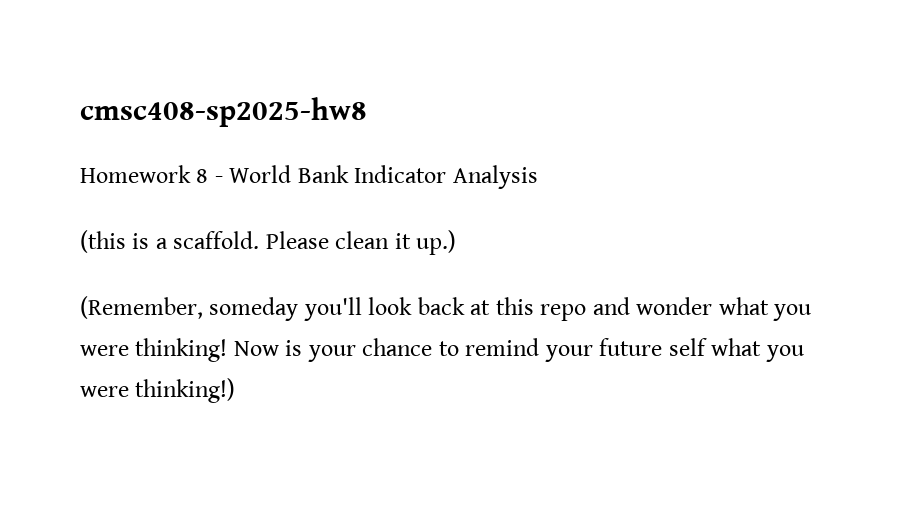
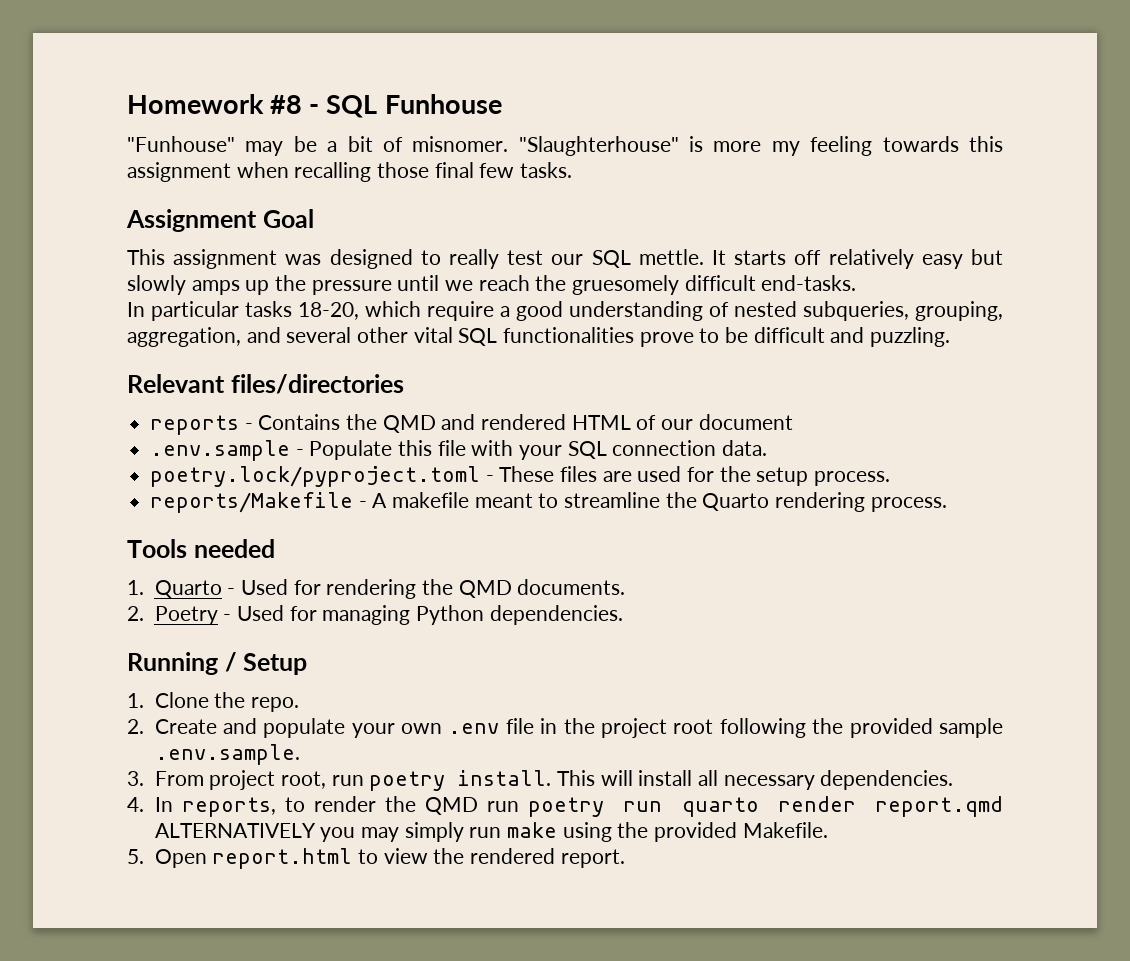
- cmsc408-sp2025-hw8
- Homework 8 - World Bank Indicator Analysis
- (this is a scaffold. Please clean it up.)
- (Remember, someday you'll look back at this repo and wonder what you were thinking! Now is your chance to remind your future self what you were thinking!)
+ Homework #8 - SQL Funhouse
+ "Funhouse" may be a bit of misnomer. "Slaughterhouse" is more my feeling towards this assignment when recalling those final few tasks.
+ Assignment Goal
+ This assignment was designed to really test our SQL mettle. It starts off relatively easy but slowly amps up the pressure until we reach the gruesomely difficult end-tasks.
+ In particular tasks 18-20, which require a good understanding of nested subqueries, grouping, aggregation, and several other vital SQL functionalities prove to be difficult and puzzling.
+ Relevant files/directories
+ reports - Contains the QMD and rendered HTML of our document
+ .env.sample - Populate this file with your SQL connection data.
+ poetry.lock/pyproject.toml - These files are used for the setup process.
+ reports/Makefile - A makefile meant to streamline the Quarto rendering process.
+ Tools needed
+ 1. Quarto - Used for rendering the QMD documents.
+ 2. Poetry - Used for managing Python dependencies.
+ Running / Setup
+ 1. Clone the repo.
+ 2. Create and populate your own .env file in the project root following the provided sample .env.sample.
+ 3. From project root, run poetry install. This will install all necessary dependencies.
+ 4. In reports, to render the QMD run poetry run quarto render report.qmd ALTERNATIVELY you may simply run make using the provided Makefile.
+ 5. Open report.html to view the rendered report.

